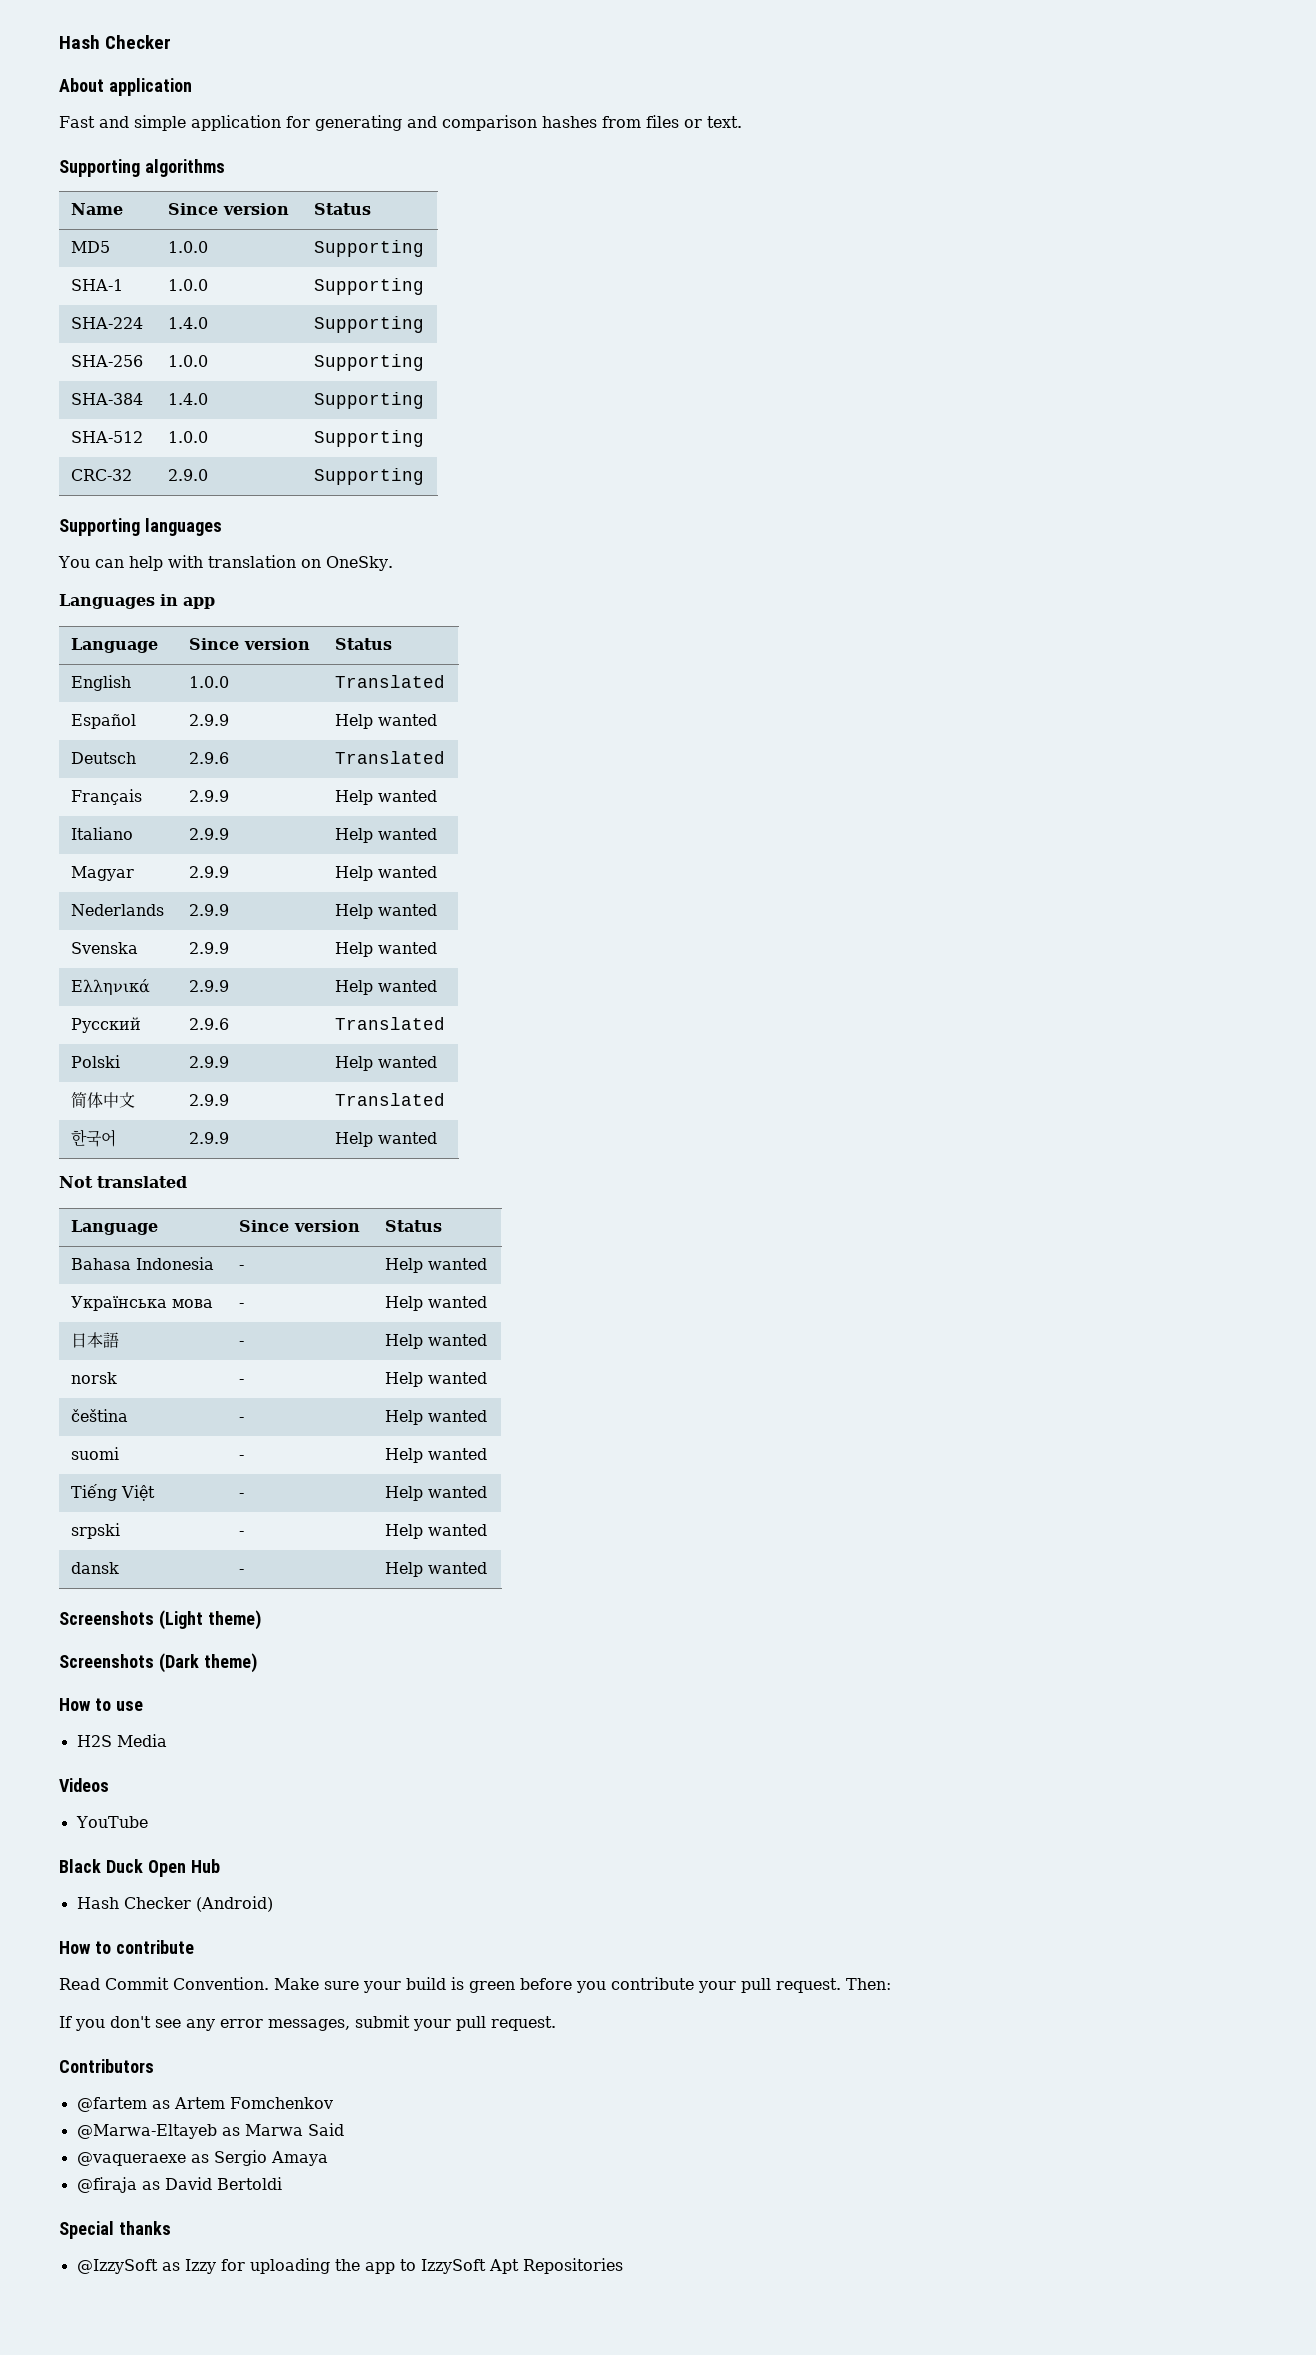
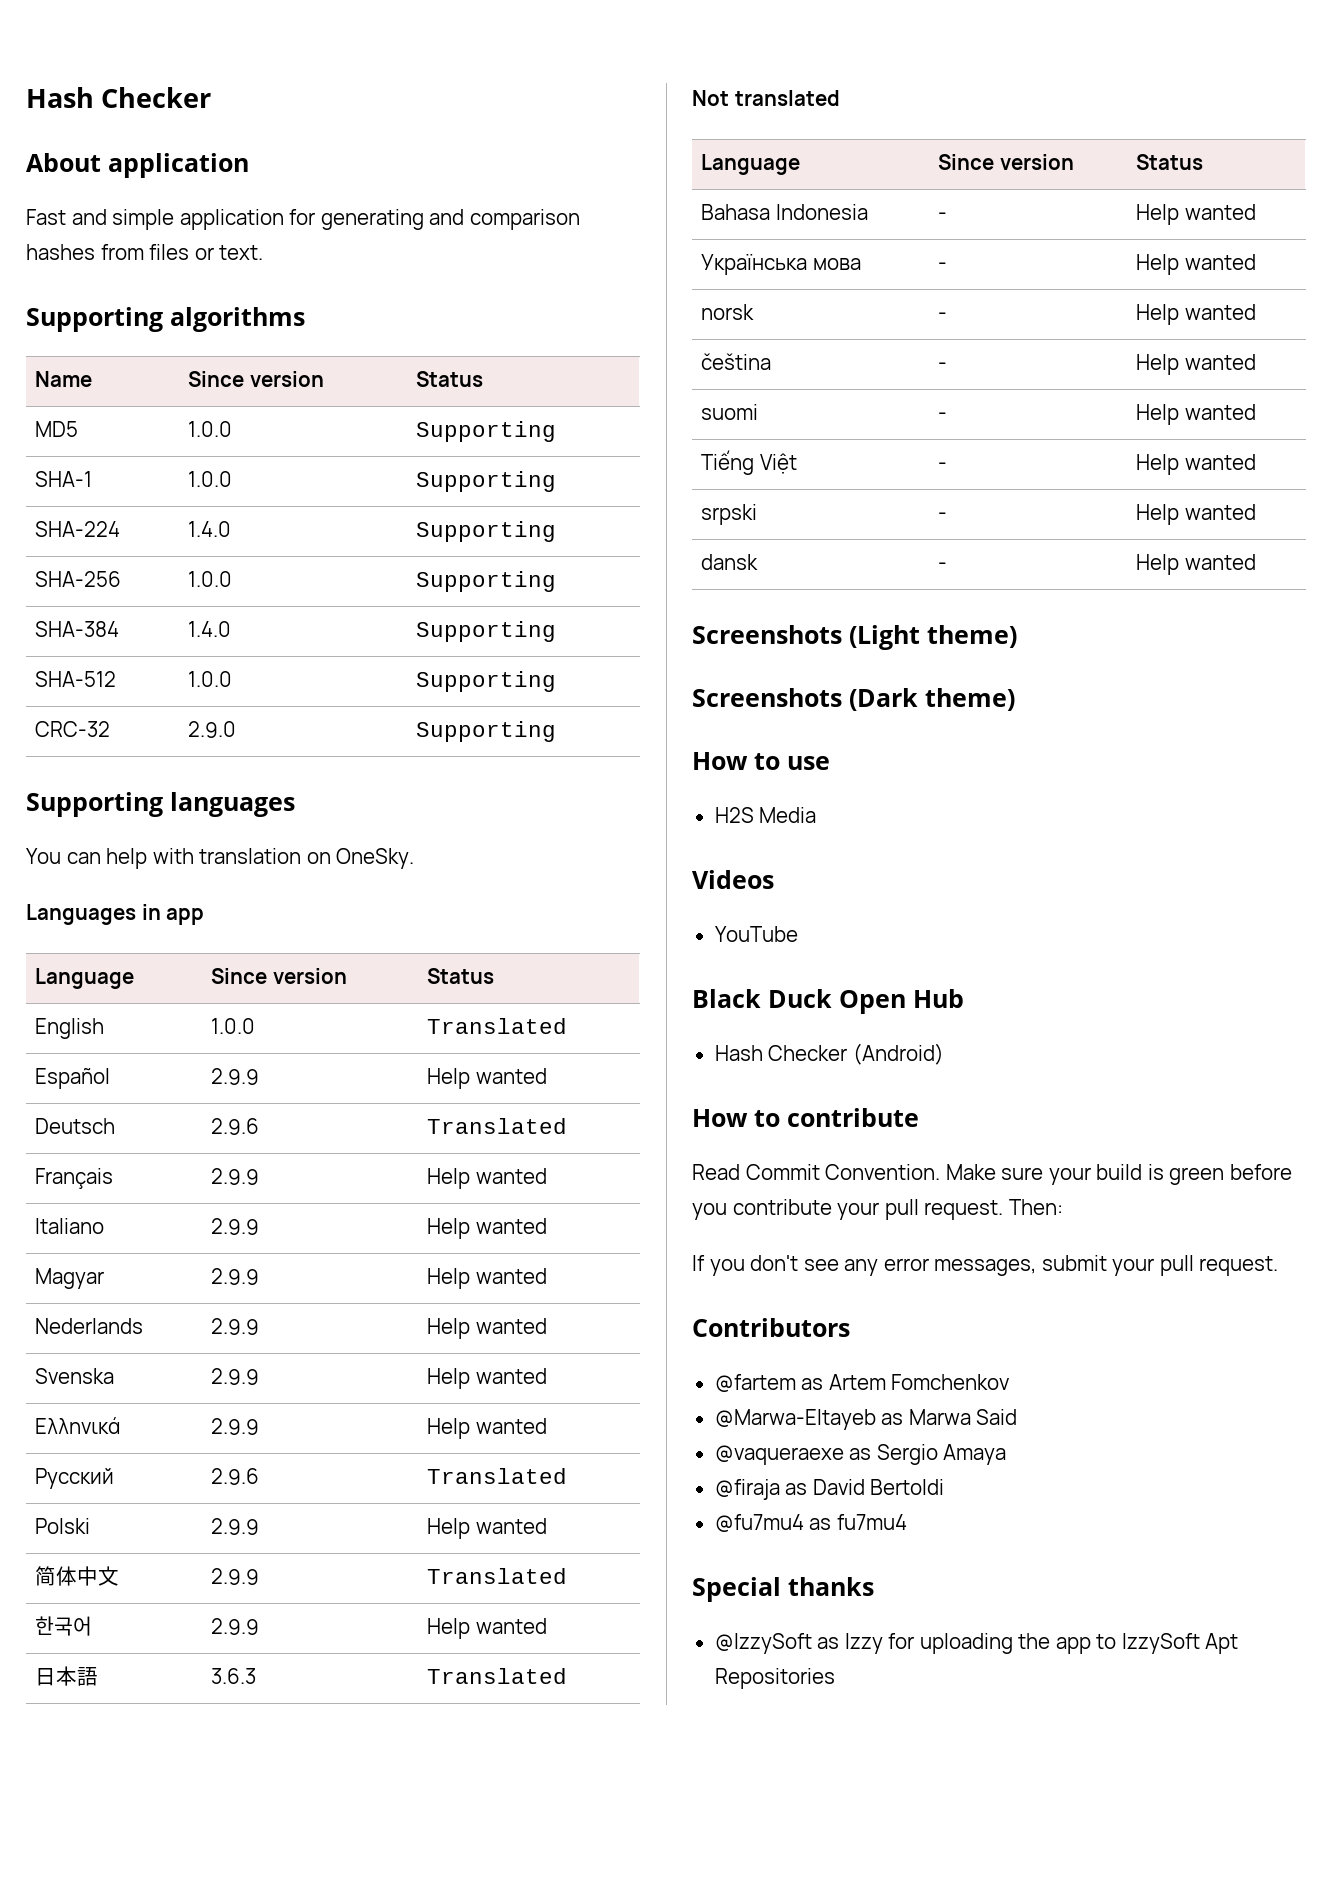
+ 日本語 | 3.6.3 | Translated
- 日本語 | - | Help wanted
+ @fu7mu4 as fu7mu4

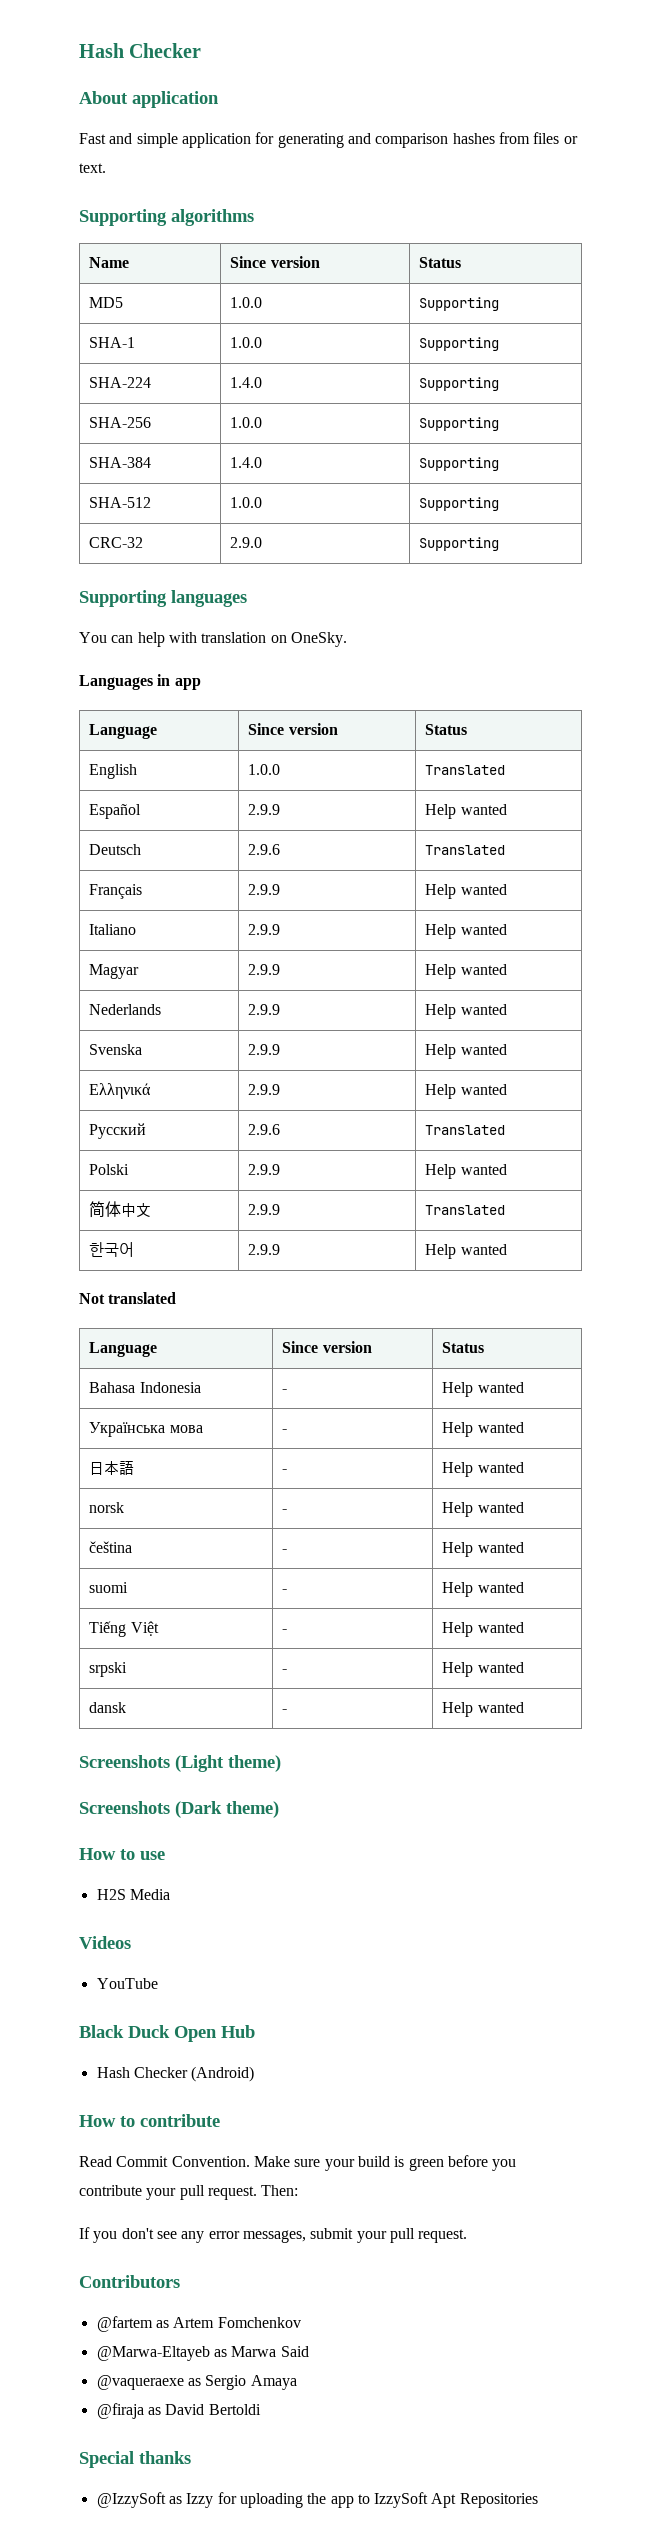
- 日本語 | 3.6.3 | Translated
+ 日本語 | - | Help wanted
- @fu7mu4 as fu7mu4

